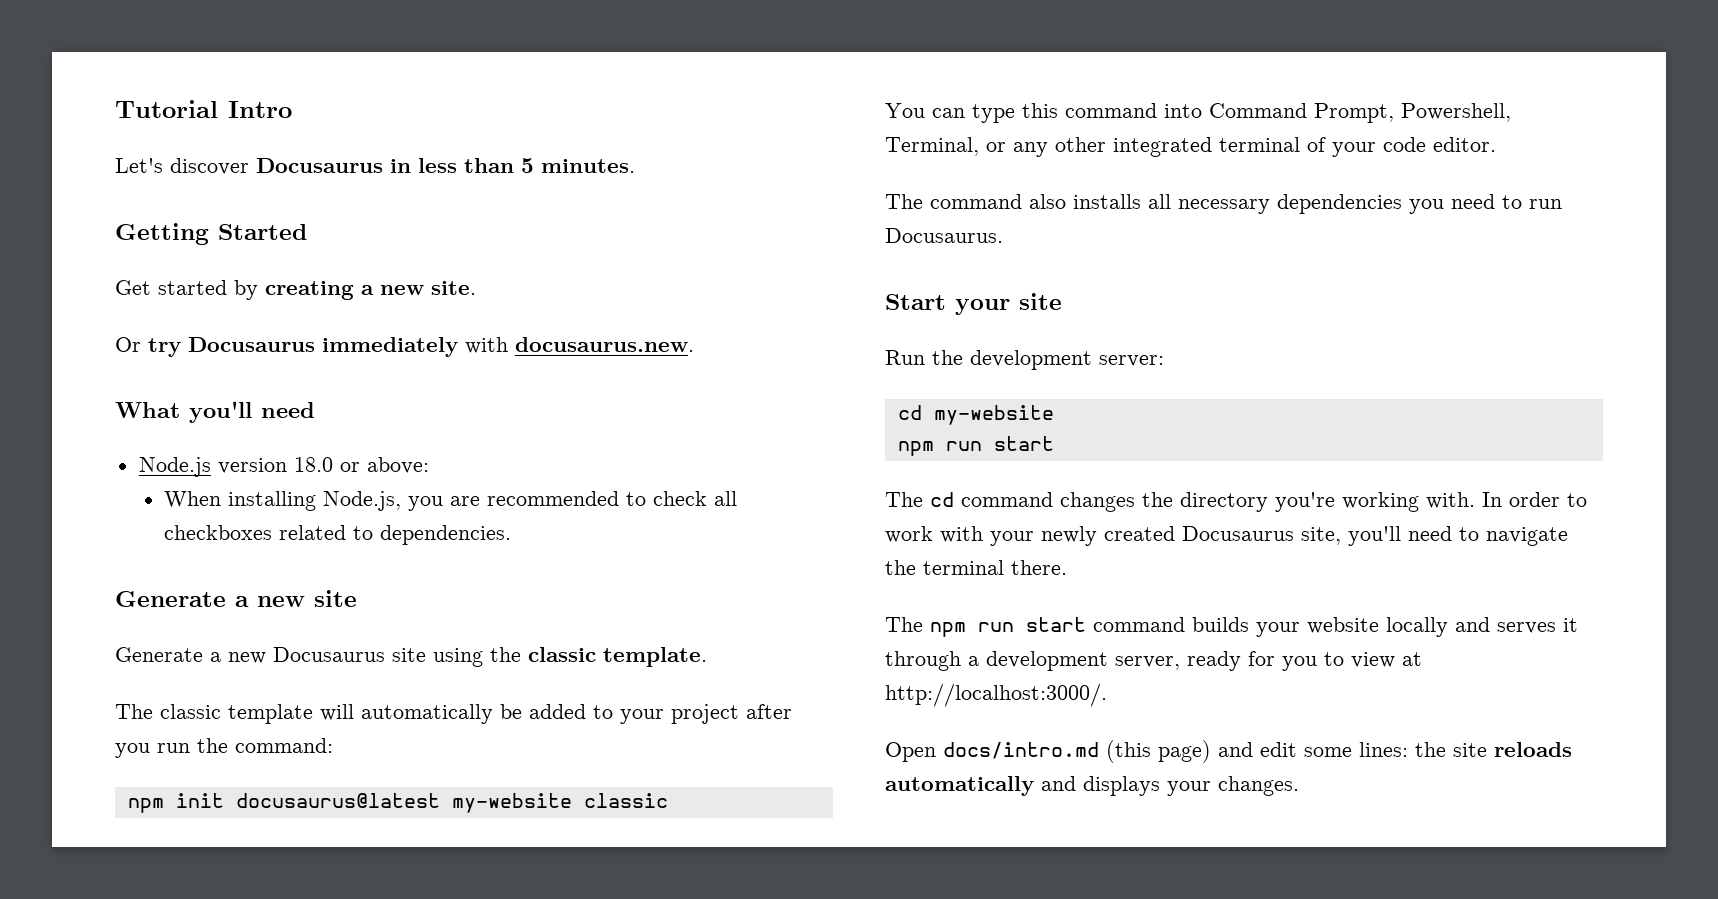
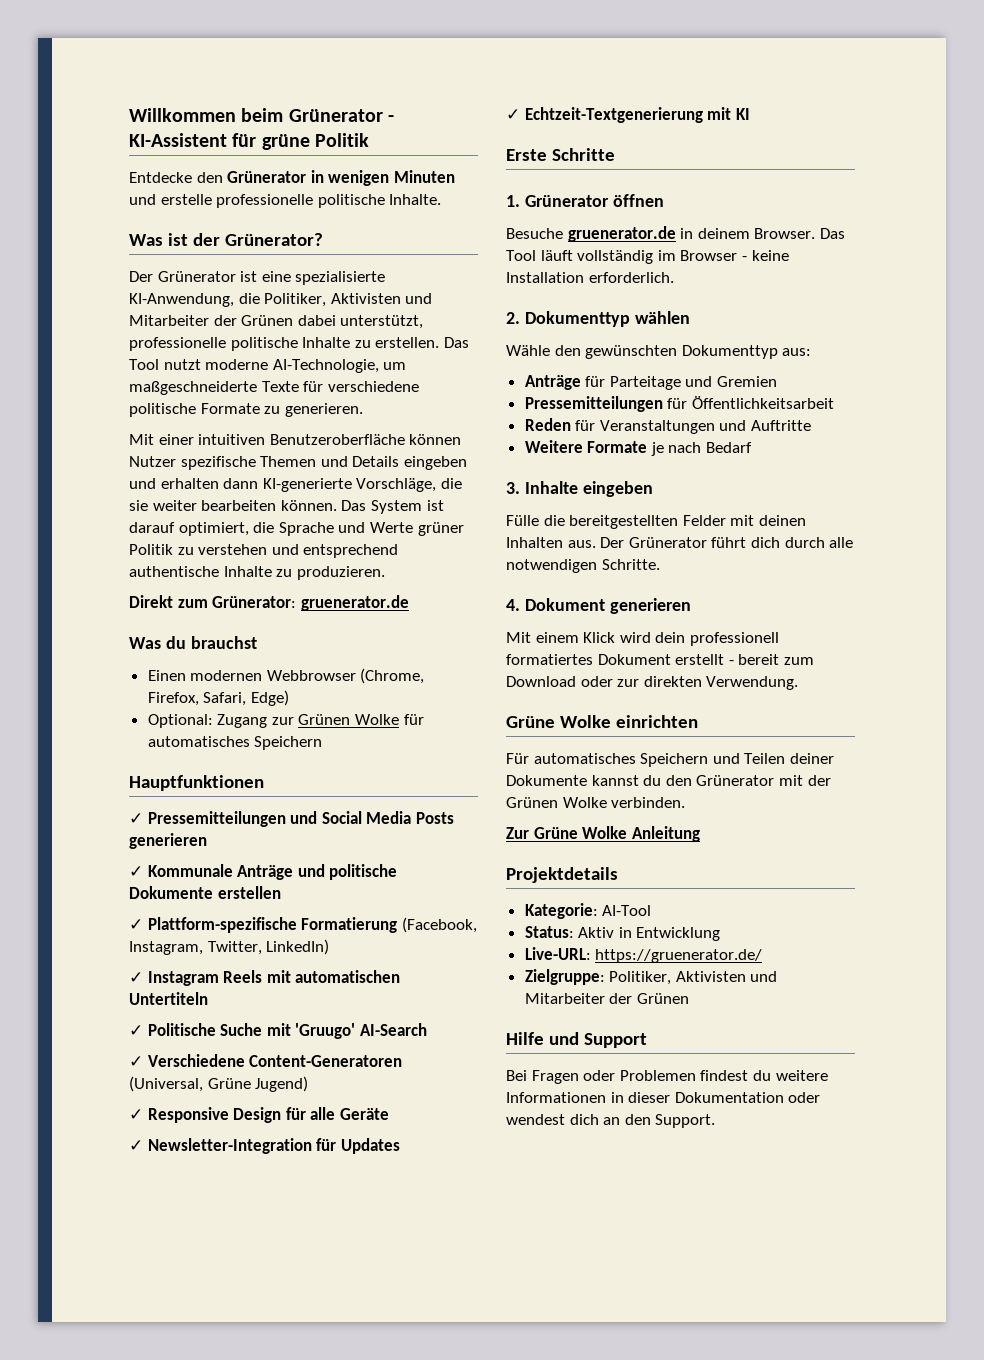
- Tutorial Intro
- Let's discover Docusaurus in less than 5 minutes.
- Getting Started
- Get started by creating a new site.
- Or try Docusaurus immediately with docusaurus.new.
- What you'll need
- Node.js version 18.0 or above:
- When installing Node.js, you are recommended to check all checkboxes related to dependencies.
- Generate a new site
- Generate a new Docusaurus site using the classic template.
- The classic template will automatically be added to your project after you run the command:
- npm init docusaurus@latest my-website classic
- You can type this command into Command Prompt, Powershell, Terminal, or any other integrated terminal of your code editor.
- The command also installs all necessary dependencies you need to run Docusaurus.
- Start your site
- Run the development server:
- cd my-website
- npm run start
- The cd command changes the directory you're working with. In order to work with your newly created Docusaurus site, you'll need to navigate the terminal there.
- The npm run start command builds your website locally and serves it through a development server, ready for you to view at http://localhost:3000/.
- Open docs/intro.md (this page) and edit some lines: the site reloads automatically and displays your changes.
+ Willkommen beim Grünerator - KI-Assistent für grüne Politik
+ Entdecke den Grünerator in wenigen Minuten und erstelle professionelle politische Inhalte.
+ Was ist der Grünerator?
+ Der Grünerator ist eine spezialisierte KI-Anwendung, die Politiker, Aktivisten und Mitarbeiter der Grünen dabei unterstützt, professionelle politische Inhalte zu erstellen. Das Tool nutzt moderne AI-Technologie, um maßgeschneiderte Texte für verschiedene politische Formate zu generieren.
+ Mit einer intuitiven Benutzeroberfläche können Nutzer spezifische Themen und Details eingeben und erhalten dann KI-generierte Vorschläge, die sie weiter bearbeiten können. Das System ist darauf optimiert, die Sprache und Werte grüner Politik zu verstehen und entsprechend authentische Inhalte zu produzieren.
+ Direkt zum Grünerator: gruenerator.de
+ Was du brauchst
+ Einen modernen Webbrowser (Chrome, Firefox, Safari, Edge)
+ Optional: Zugang zur Grünen Wolke für automatisches Speichern
+ Hauptfunktionen
+ ✓ Pressemitteilungen und Social Media Posts generieren
+ ✓ Kommunale Anträge und politische Dokumente erstellen
+ ✓ Plattform-spezifische Formatierung (Facebook, Instagram, Twitter, LinkedIn)
+ ✓ Instagram Reels mit automatischen Untertiteln
+ ✓ Politische Suche mit 'Gruugo' AI-Search
+ ✓ Verschiedene Content-Generatoren (Universal, Grüne Jugend)
+ ✓ Responsive Design für alle Geräte
+ ✓ Newsletter-Integration für Updates
+ ✓ Echtzeit-Textgenerierung mit KI
+ Erste Schritte
+ 1. Grünerator öffnen
+ Besuche gruenerator.de in deinem Browser. Das Tool läuft vollständig im Browser - keine Installation erforderlich.
+ 2. Dokumenttyp wählen
+ Wähle den gewünschten Dokumenttyp aus:
+ Anträge für Parteitage und Gremien
+ Pressemitteilungen für Öffentlichkeitsarbeit
+ Reden für Veranstaltungen und Auftritte
+ Weitere Formate je nach Bedarf
+ 3. Inhalte eingeben
+ Fülle die bereitgestellten Felder mit deinen Inhalten aus. Der Grünerator führt dich durch alle notwendigen Schritte.
+ 4. Dokument generieren
+ Mit einem Klick wird dein professionell formatiertes Dokument erstellt - bereit zum Download oder zur direkten Verwendung.
+ Grüne Wolke einrichten
+ Für automatisches Speichern und Teilen deiner Dokumente kannst du den Grünerator mit der Grünen Wolke verbinden.
+ Zur Grüne Wolke Anleitung
+ Projektdetails
+ Kategorie: AI-Tool
+ Status: Aktiv in Entwicklung
+ Live-URL: https://gruenerator.de/
+ Zielgruppe: Politiker, Aktivisten und Mitarbeiter der Grünen
+ Hilfe und Support
+ Bei Fragen oder Problemen findest du weitere Informationen in dieser Dokumentation oder wendest dich an den Support.

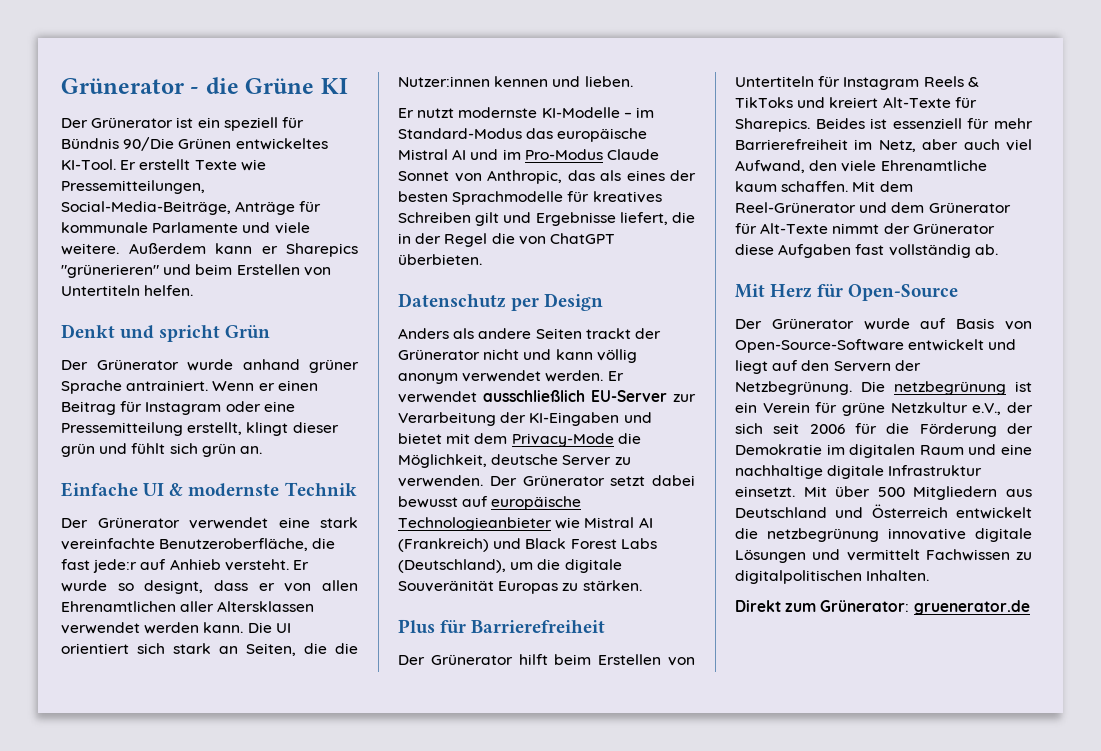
- Willkommen beim Grünerator - KI-Assistent für grüne Politik
- Entdecke den Grünerator in wenigen Minuten und erstelle professionelle politische Inhalte.
- Was ist der Grünerator?
- Der Grünerator ist eine spezialisierte KI-Anwendung, die Politiker, Aktivisten und Mitarbeiter der Grünen dabei unterstützt, professionelle politische Inhalte zu erstellen. Das Tool nutzt moderne AI-Technologie, um maßgeschneiderte Texte für verschiedene politische Formate zu generieren.
- Mit einer intuitiven Benutzeroberfläche können Nutzer spezifische Themen und Details eingeben und erhalten dann KI-generierte Vorschläge, die sie weiter bearbeiten können. Das System ist darauf optimiert, die Sprache und Werte grüner Politik zu verstehen und entsprechend authentische Inhalte zu produzieren.
+ Grünerator - die Grüne KI
+ Der Grünerator ist ein speziell für Bündnis 90/Die Grünen entwickeltes KI-Tool. Er erstellt Texte wie Pressemitteilungen, Social-Media-Beiträge, Anträge für kommunale Parlamente und viele weitere. Außerdem kann er Sharepics "grünerieren" und beim Erstellen von Untertiteln helfen.
+ Denkt und spricht Grün
+ Der Grünerator wurde anhand grüner Sprache antrainiert. Wenn er einen Beitrag für Instagram oder eine Pressemitteilung erstellt, klingt dieser grün und fühlt sich grün an.
+ Einfache UI & modernste Technik
+ Der Grünerator verwendet eine stark vereinfachte Benutzeroberfläche, die fast jede:r auf Anhieb versteht. Er wurde so designt, dass er von allen Ehrenamtlichen aller Altersklassen verwendet werden kann. Die UI orientiert sich stark an Seiten, die die Nutzer:innen kennen und lieben.
+ Er nutzt modernste KI-Modelle – im Standard-Modus das europäische Mistral AI und im Pro-Modus Claude Sonnet von Anthropic, das als eines der besten Sprachmodelle für kreatives Schreiben gilt und Ergebnisse liefert, die in der Regel die von ChatGPT überbieten.
+ Datenschutz per Design
+ Anders als andere Seiten trackt der Grünerator nicht und kann völlig anonym verwendet werden. Er verwendet ausschließlich EU-Server zur Verarbeitung der KI-Eingaben und bietet mit dem Privacy-Mode die Möglichkeit, deutsche Server zu verwenden. Der Grünerator setzt dabei bewusst auf europäische Technologieanbieter wie Mistral AI (Frankreich) und Black Forest Labs (Deutschland), um die digitale Souveränität Europas zu stärken.
+ Plus für Barrierefreiheit
+ Der Grünerator hilft beim Erstellen von Untertiteln für Instagram Reels & TikToks und kreiert Alt-Texte für Sharepics. Beides ist essenziell für mehr Barrierefreiheit im Netz, aber auch viel Aufwand, den viele Ehrenamtliche kaum schaffen. Mit dem Reel-Grünerator und dem Grünerator für Alt-Texte nimmt der Grünerator diese Aufgaben fast vollständig ab.
+ Mit Herz für Open-Source
+ Der Grünerator wurde auf Basis von Open-Source-Software entwickelt und liegt auf den Servern der Netzbegrünung. Die netzbegrünung ist ein Verein für grüne Netzkultur e.V., der sich seit 2006 für die Förderung der Demokratie im digitalen Raum und eine nachhaltige digitale Infrastruktur einsetzt. Mit über 500 Mitgliedern aus Deutschland und Österreich entwickelt die netzbegrünung innovative digitale Lösungen und vermittelt Fachwissen zu digitalpolitischen Inhalten.
  Direkt zum Grünerator: gruenerator.de
- Was du brauchst
- Einen modernen Webbrowser (Chrome, Firefox, Safari, Edge)
- Optional: Zugang zur Grünen Wolke für automatisches Speichern
- Hauptfunktionen
- ✓ Pressemitteilungen und Social Media Posts generieren
- ✓ Kommunale Anträge und politische Dokumente erstellen
- ✓ Plattform-spezifische Formatierung (Facebook, Instagram, Twitter, LinkedIn)
- ✓ Instagram Reels mit automatischen Untertiteln
- ✓ Politische Suche mit 'Gruugo' AI-Search
- ✓ Verschiedene Content-Generatoren (Universal, Grüne Jugend)
- ✓ Responsive Design für alle Geräte
- ✓ Newsletter-Integration für Updates
- ✓ Echtzeit-Textgenerierung mit KI
- Erste Schritte
- 1. Grünerator öffnen
- Besuche gruenerator.de in deinem Browser. Das Tool läuft vollständig im Browser - keine Installation erforderlich.
- 2. Dokumenttyp wählen
- Wähle den gewünschten Dokumenttyp aus:
- Anträge für Parteitage und Gremien
- Pressemitteilungen für Öffentlichkeitsarbeit
- Reden für Veranstaltungen und Auftritte
- Weitere Formate je nach Bedarf
- 3. Inhalte eingeben
- Fülle die bereitgestellten Felder mit deinen Inhalten aus. Der Grünerator führt dich durch alle notwendigen Schritte.
- 4. Dokument generieren
- Mit einem Klick wird dein professionell formatiertes Dokument erstellt - bereit zum Download oder zur direkten Verwendung.
- Grüne Wolke einrichten
- Für automatisches Speichern und Teilen deiner Dokumente kannst du den Grünerator mit der Grünen Wolke verbinden.
- Zur Grüne Wolke Anleitung
- Projektdetails
- Kategorie: AI-Tool
- Status: Aktiv in Entwicklung
- Live-URL: https://gruenerator.de/
- Zielgruppe: Politiker, Aktivisten und Mitarbeiter der Grünen
- Hilfe und Support
- Bei Fragen oder Problemen findest du weitere Informationen in dieser Dokumentation oder wendest dich an den Support.

